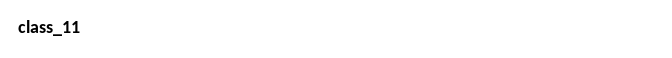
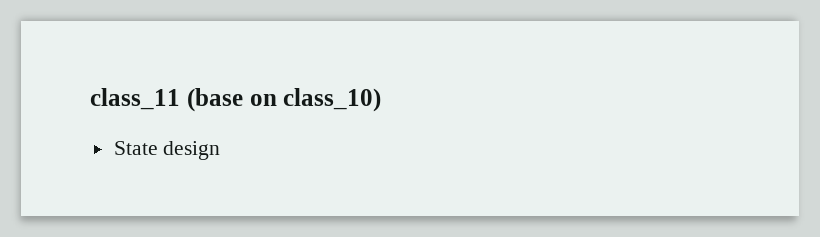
- class_11
+ class_11 (base on class_10)
+ State design

